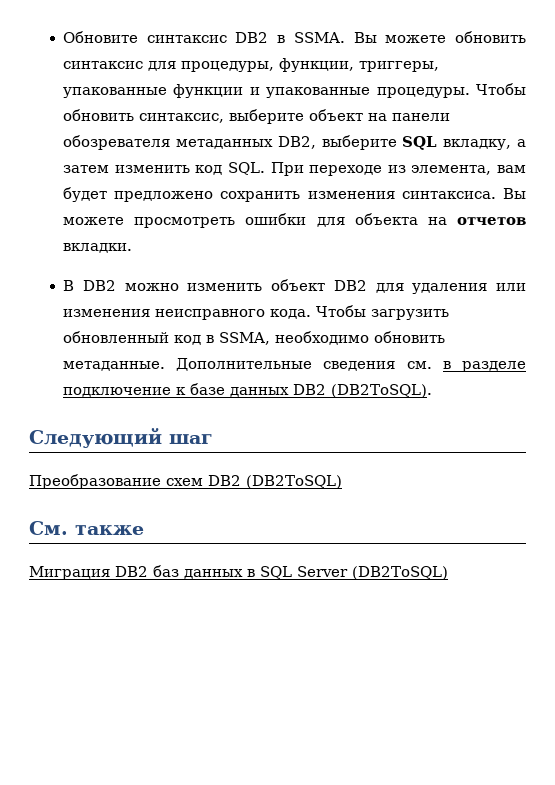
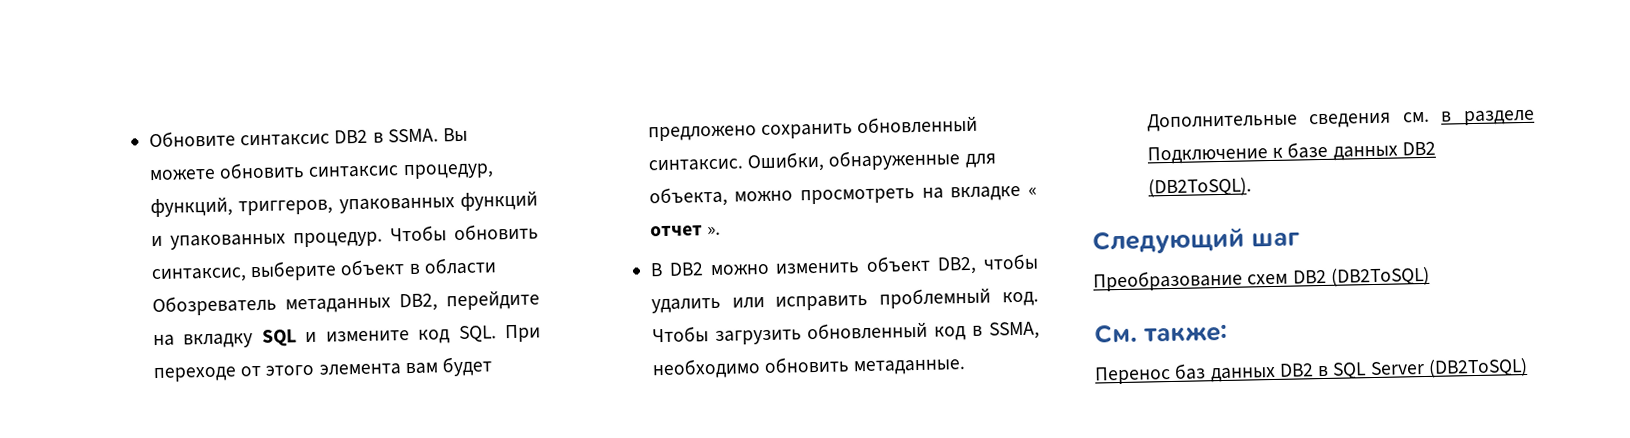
- Вы можете обновить синтаксис для процедуры, функции, триггеры, упакованные функции и упакованные процедуры.
+ Вы можете обновить синтаксис процедур, функций, триггеров, упакованных функций и упакованных процедур.
- Чтобы обновить синтаксис, выберите объект на панели обозревателя метаданных DB2, выберите SQL вкладку, а затем изменить код SQL. При переходе из элемента, вам будет предложено сохранить изменения синтаксиса. Вы можете просмотреть ошибки для объекта на отчетов вкладки.
+ Чтобы обновить синтаксис, выберите объект в области Обозреватель метаданных DB2, перейдите на вкладку SQL и измените код SQL. При переходе от этого элемента вам будет предложено сохранить обновленный синтаксис. Ошибки, обнаруженные для объекта, можно просмотреть на вкладке « отчет ».
- В DB2 можно изменить объект DB2 для удаления или изменения неисправного кода.
+ В DB2 можно изменить объект DB2, чтобы удалить или исправить проблемный код.
- Дополнительные сведения см. в разделе подключение к базе данных DB2 (DB2ToSQL).
+ Дополнительные сведения см. в разделе Подключение к базе данных DB2 (DB2ToSQL).
- См. также
- Миграция DB2 баз данных в SQL Server (DB2ToSQL)
+ См. также:
+ Перенос баз данных DB2 в SQL Server (DB2ToSQL)

